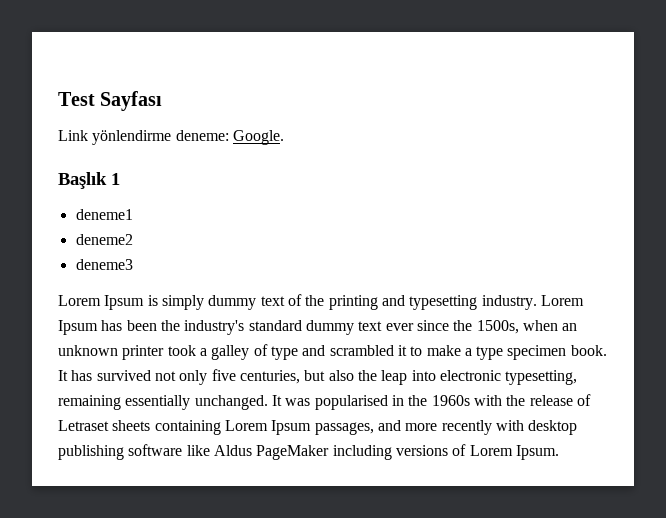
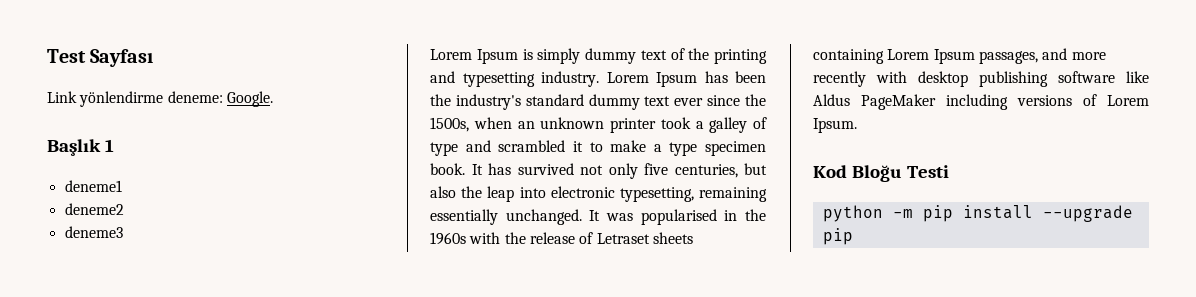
+ Kod Bloğu Testi
+ python -m pip install --upgrade pip

